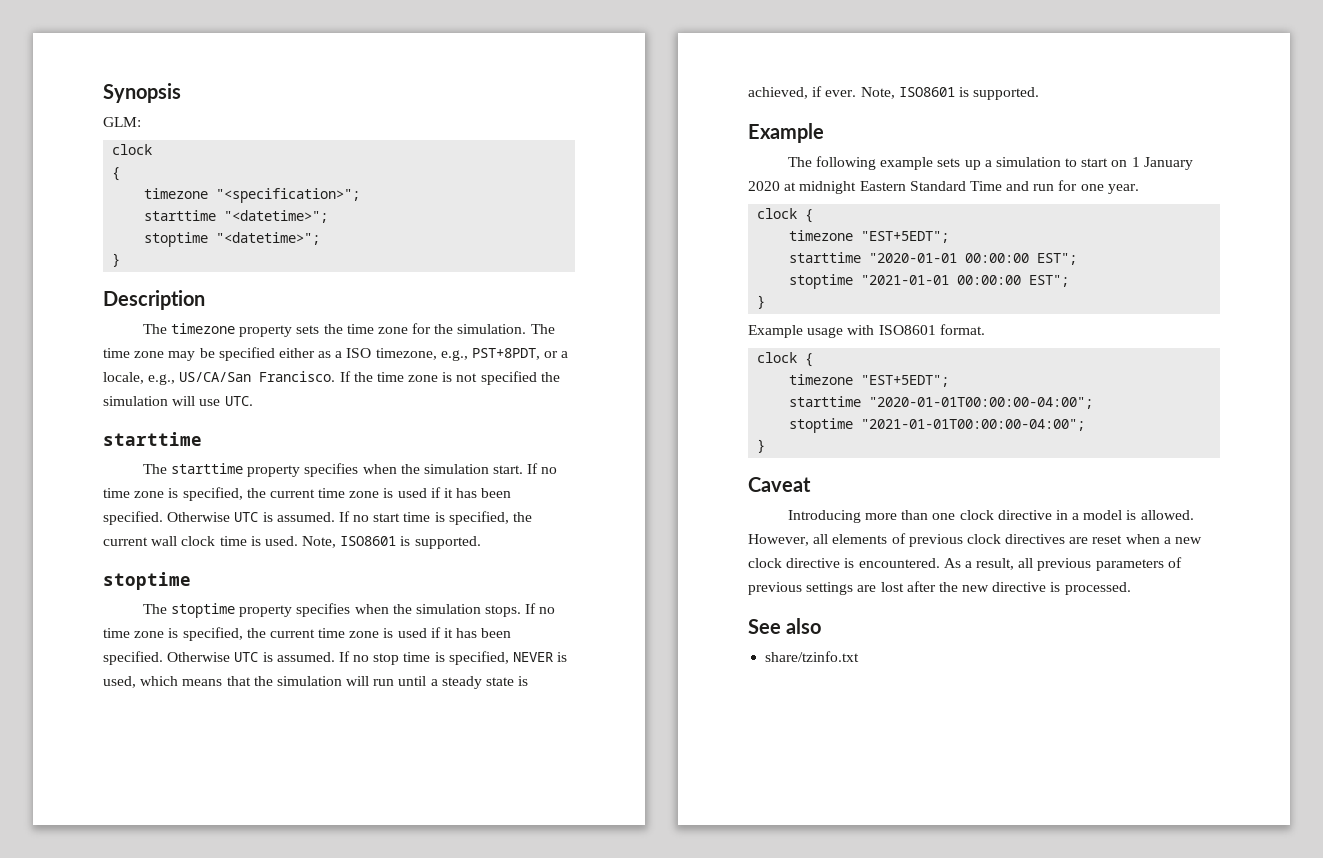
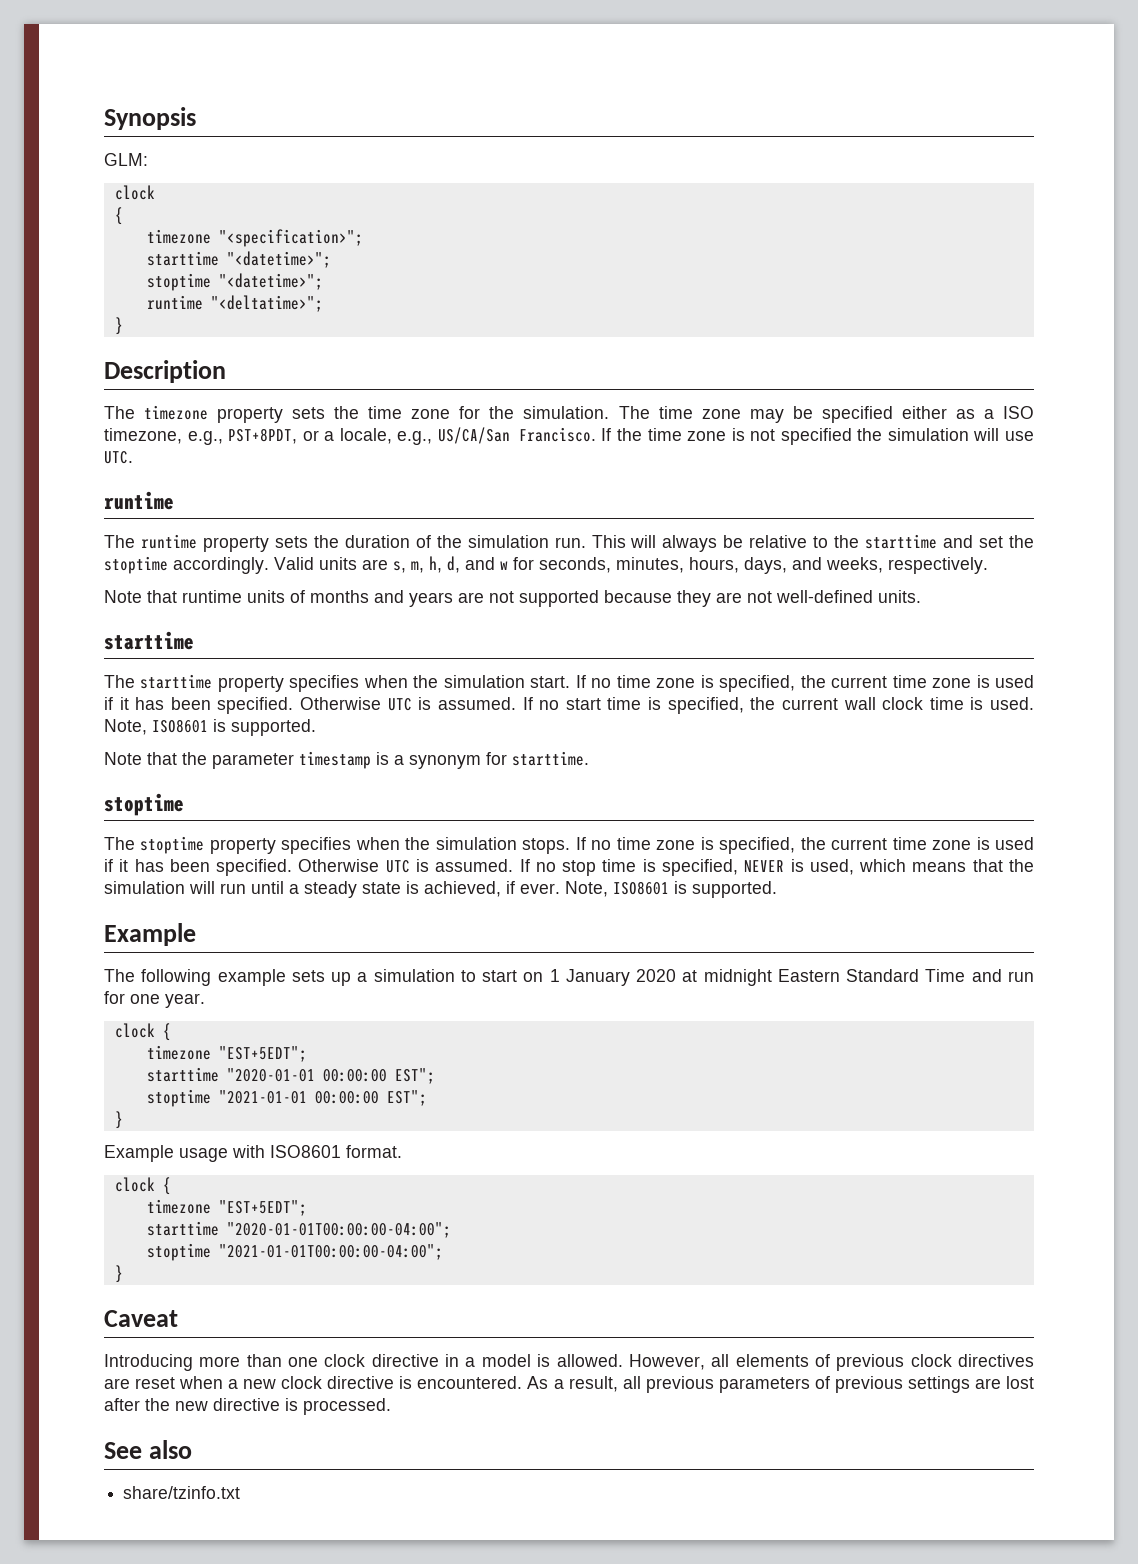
+ runtime "<deltatime>";
  If the time zone is not specified the simulation will use UTC.
+ runtime
+ The runtime property sets the duration of the simulation run. This will always be relative to the starttime and set the stoptime accordingly. Valid units are s, m, h, d, and w for seconds, minutes, hours, days, and weeks, respectively.
+ Note that runtime units of months and years are not supported because they are not well-defined units.
+ Note that the parameter timestamp is a synonym for starttime.

